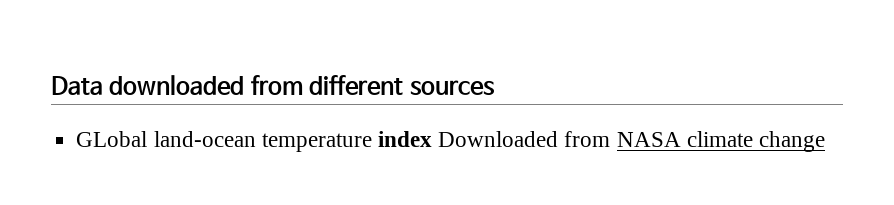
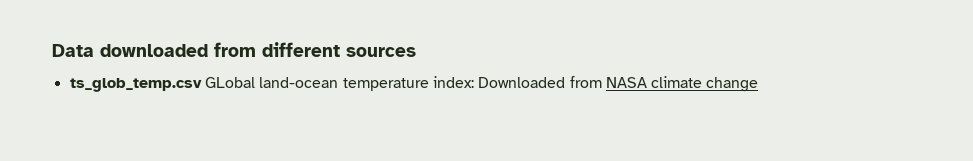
- GLobal land-ocean temperature index Downloaded from NASA climate change
+ ts_glob_temp.csv GLobal land-ocean temperature index: Downloaded from NASA climate change

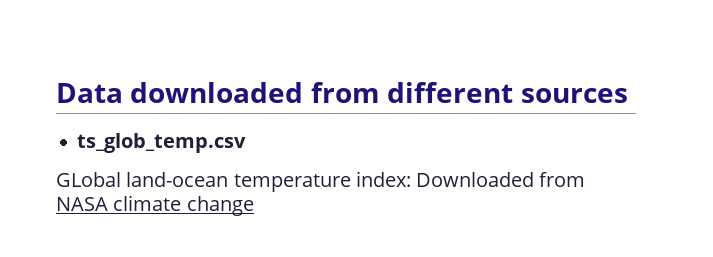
- ts_glob_temp.csv GLobal land-ocean temperature index: Downloaded from NASA climate change
+ ts_glob_temp.csv
+ GLobal land-ocean temperature index: Downloaded from NASA climate change

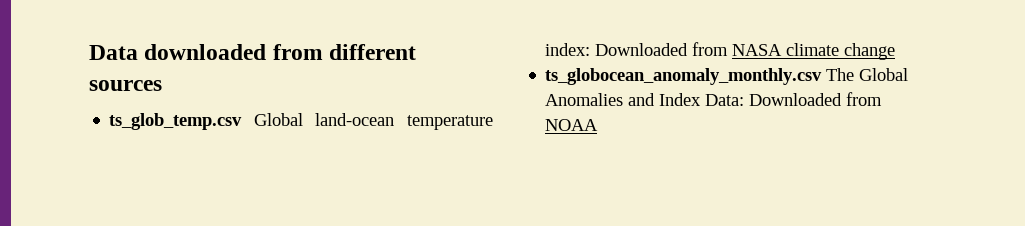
- ts_glob_temp.csv
- GLobal land-ocean temperature index: Downloaded from NASA climate change
+ ts_glob_temp.csv Global land-ocean temperature index: Downloaded from NASA climate change
+ ts_globocean_anomaly_monthly.csv The Global Anomalies and Index Data: Downloaded from NOAA

